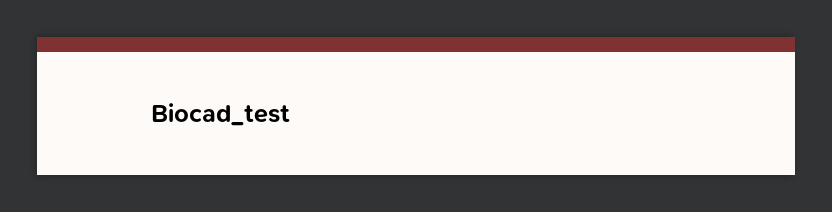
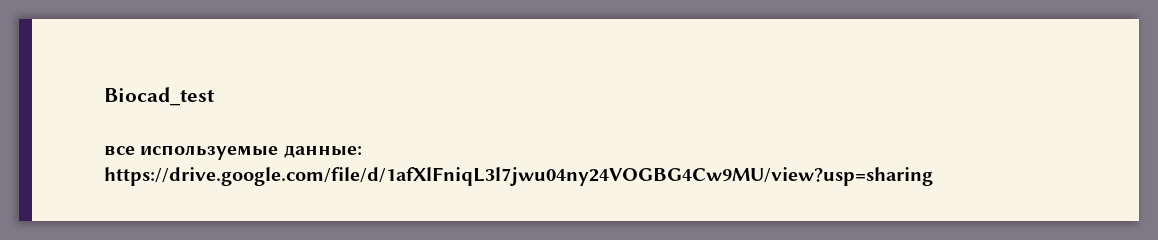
+ все используемые данные: https://drive.google.com/file/d/1afXlFniqL3l7jwu04ny24VOGBG4Cw9MU/view?usp=sharing

